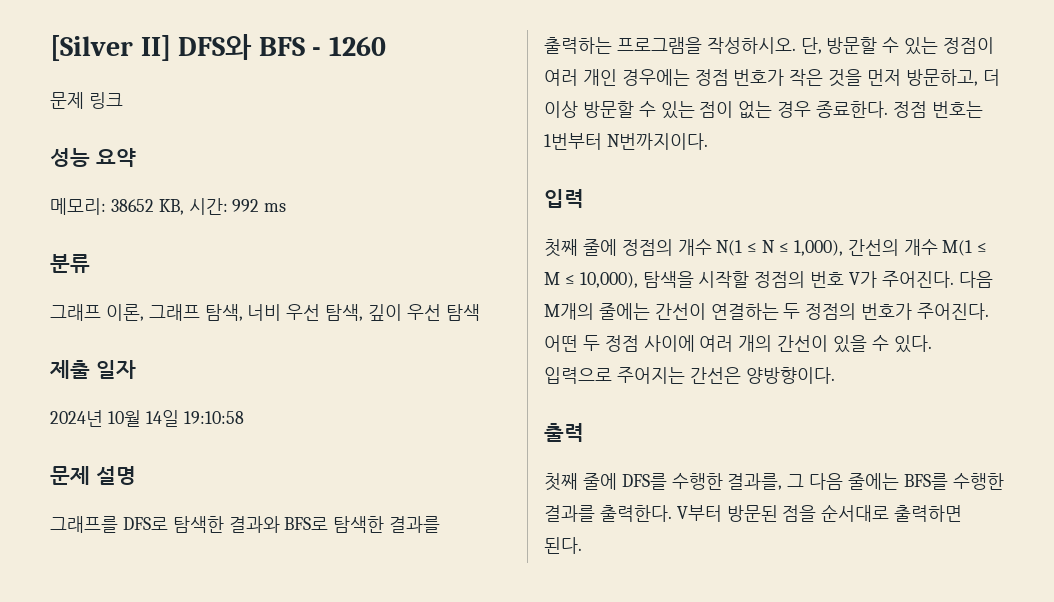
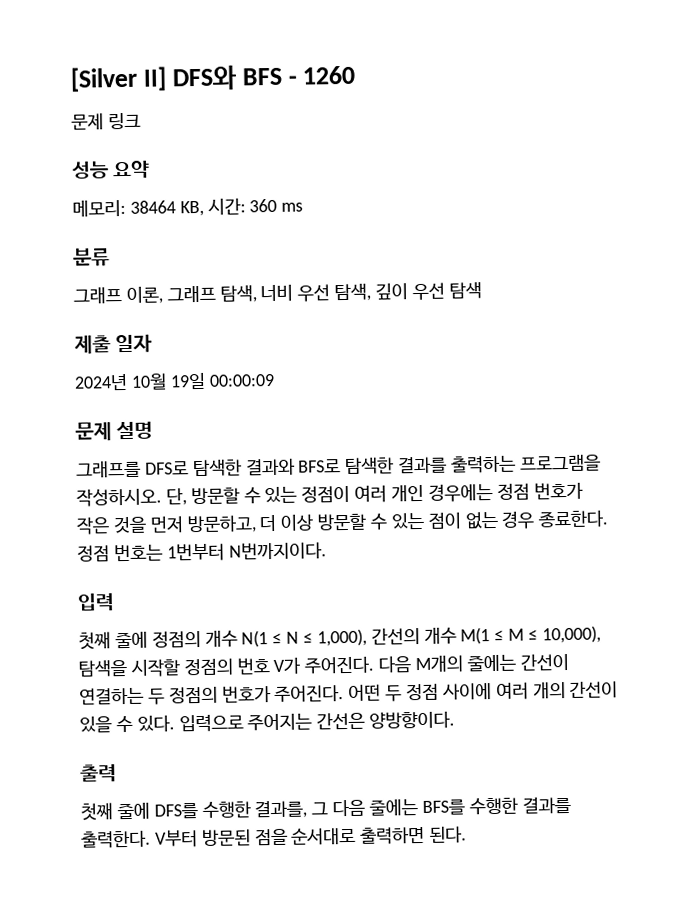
- 메모리: 38652 KB, 시간: 992 ms
+ 메모리: 38464 KB, 시간: 360 ms
- 2024년 10월 14일 19:10:58
+ 2024년 10월 19일 00:00:09

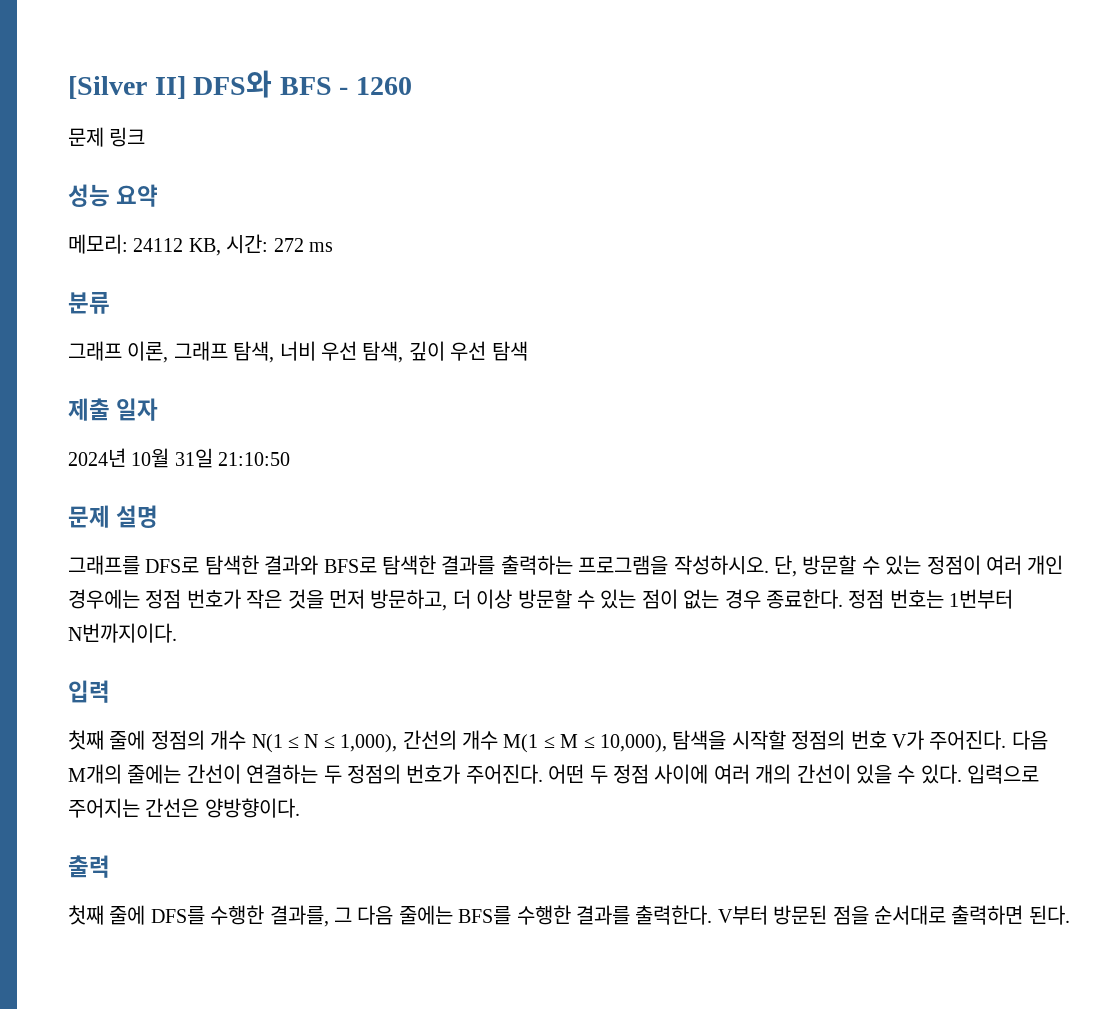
- 메모리: 38464 KB, 시간: 360 ms
+ 메모리: 24112 KB, 시간: 272 ms
- 2024년 10월 19일 00:00:09
+ 2024년 10월 31일 21:10:50

